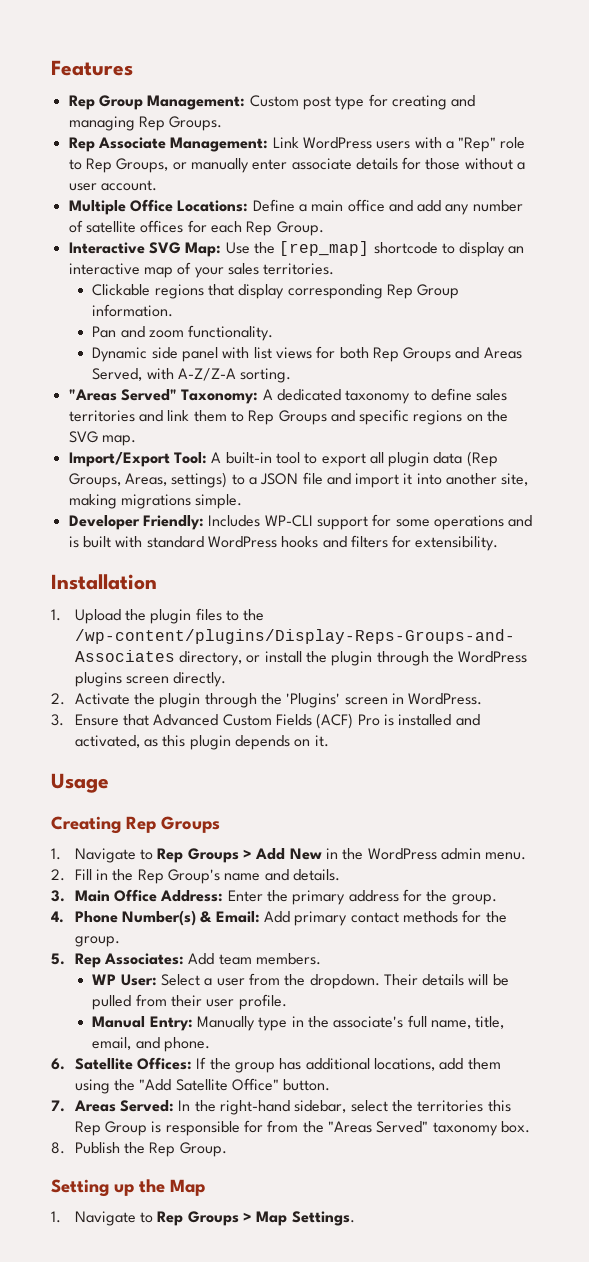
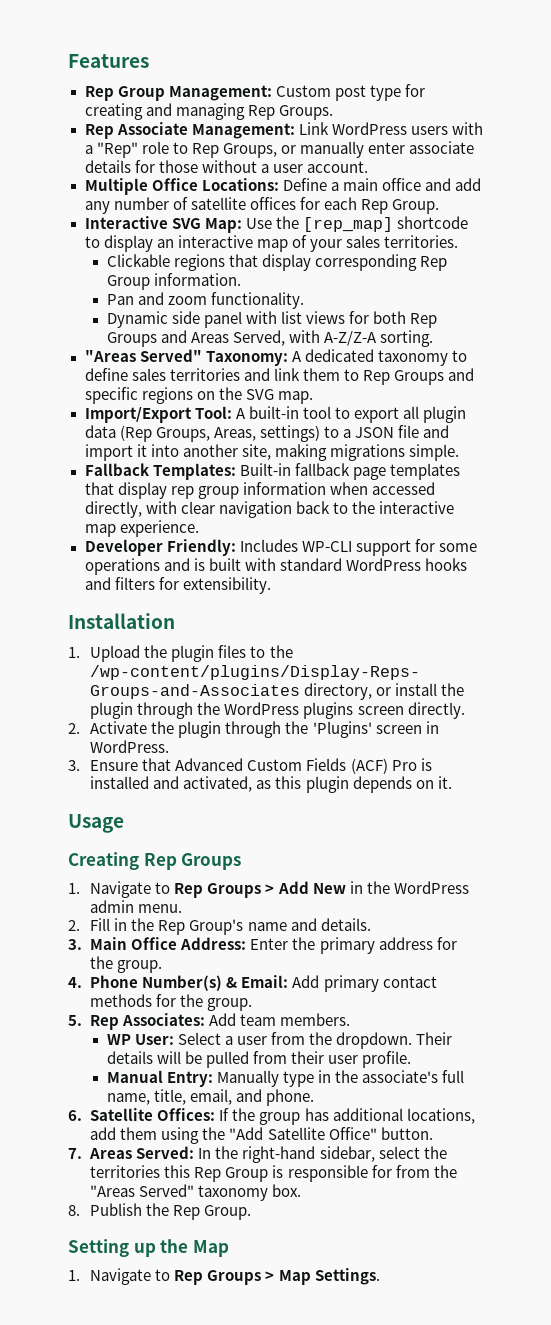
+ Fallback Templates: Built-in fallback page templates that display rep group information when accessed directly, with clear navigation back to the interactive map experience.

